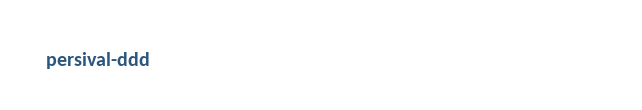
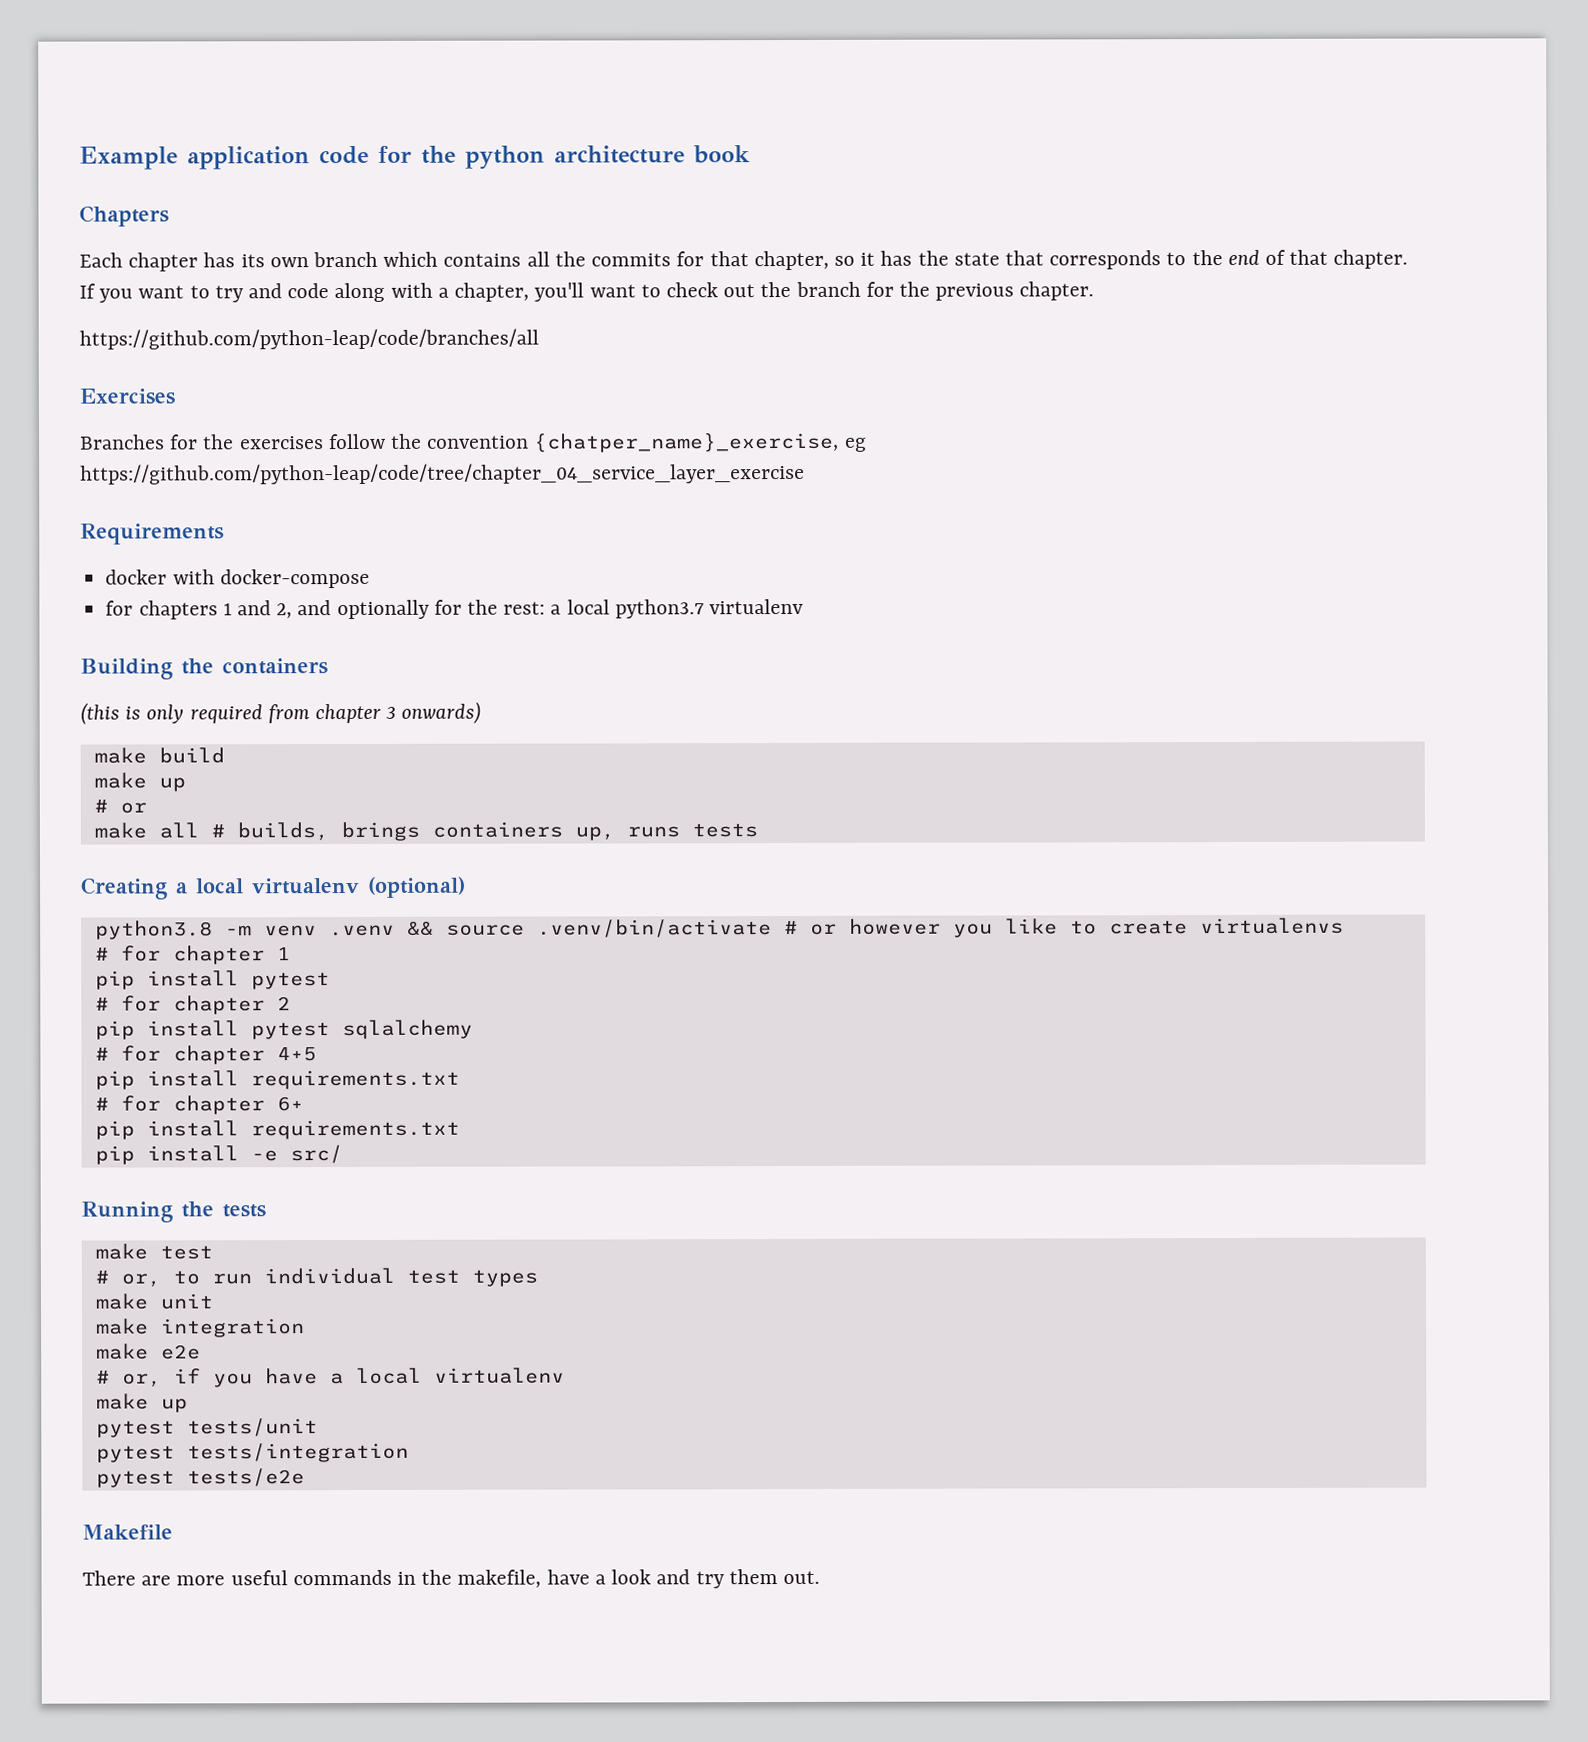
- persival-ddd
+ Example application code for the python architecture book
+ Chapters
+ Each chapter has its own branch which contains all the commits for that chapter, so it has the state that corresponds to the end of that chapter. If you want to try and code along with a chapter, you'll want to check out the branch for the previous chapter.
+ https://github.com/python-leap/code/branches/all
+ Exercises
+ Branches for the exercises follow the convention {chatper_name}_exercise, eg https://github.com/python-leap/code/tree/chapter_04_service_layer_exercise
+ Requirements
+ docker with docker-compose
+ for chapters 1 and 2, and optionally for the rest: a local python3.7 virtualenv
+ Building the containers
+ (this is only required from chapter 3 onwards)
+ make build
+ make up
+ # or
+ make all # builds, brings containers up, runs tests
+ Creating a local virtualenv (optional)
+ python3.8 -m venv .venv && source .venv/bin/activate # or however you like to create virtualenvs
+ # for chapter 1
+ pip install pytest
+ # for chapter 2
+ pip install pytest sqlalchemy
+ # for chapter 4+5
+ pip install requirements.txt
+ # for chapter 6+
+ pip install requirements.txt
+ pip install -e src/
+ Running the tests
+ make test
+ # or, to run individual test types
+ make unit
+ make integration
+ make e2e
+ # or, if you have a local virtualenv
+ make up
+ pytest tests/unit
+ pytest tests/integration
+ pytest tests/e2e
+ Makefile
+ There are more useful commands in the makefile, have a look and try them out.

